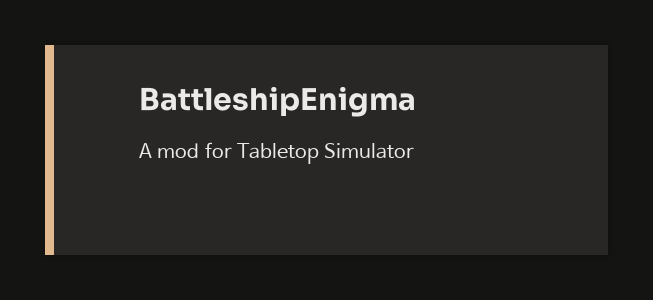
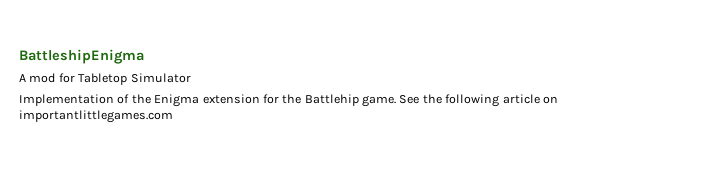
+ Implementation of the Enigma extension for the Battlehip game. See the following article on importantlittlegames.com

